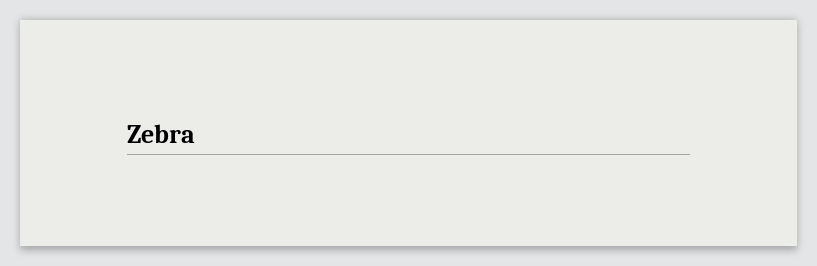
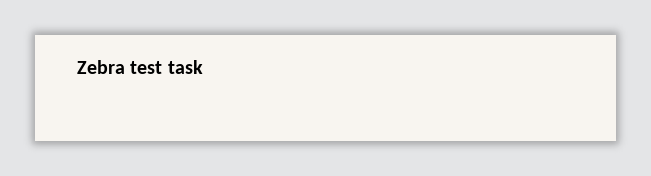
- Zebra
+ Zebra test task

